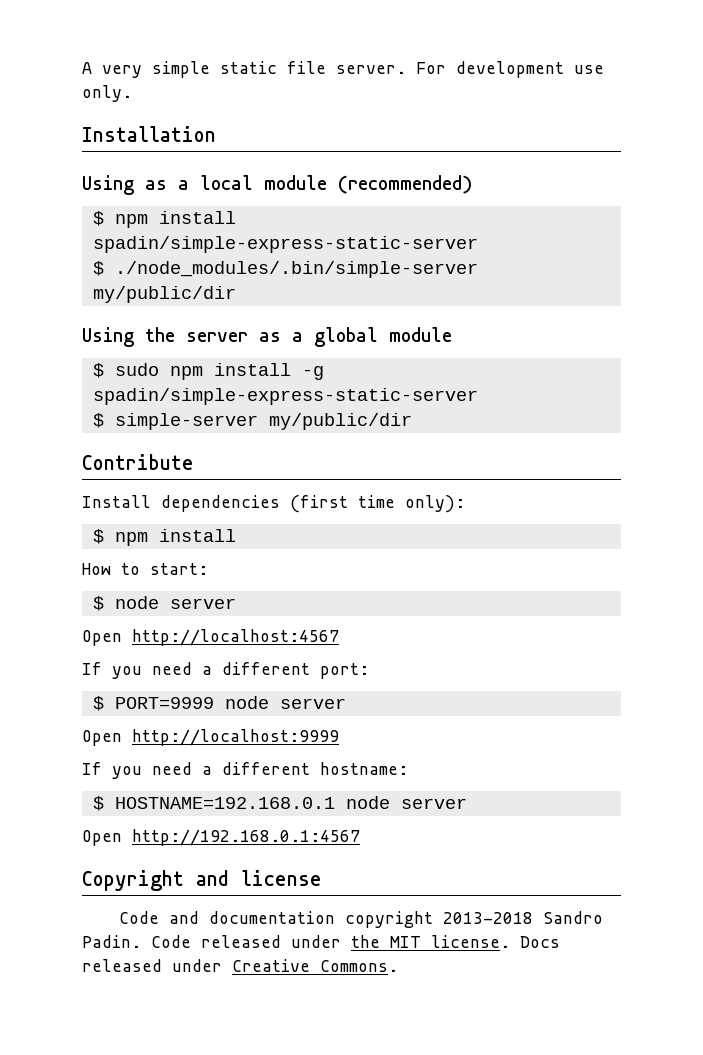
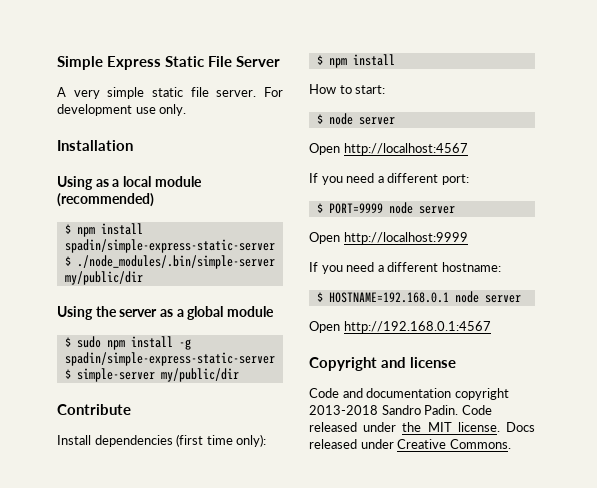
+ Simple Express Static File Server

